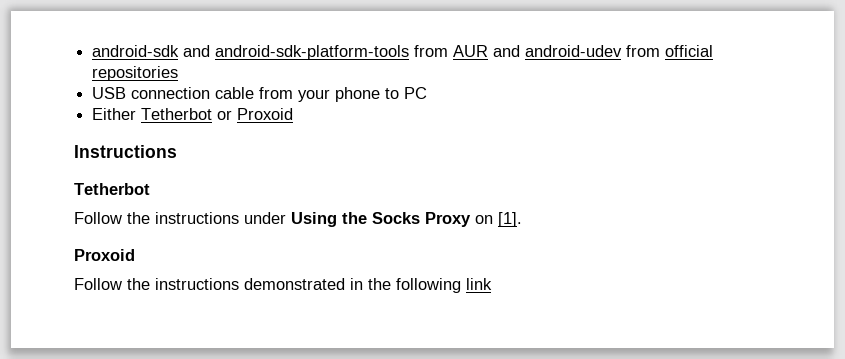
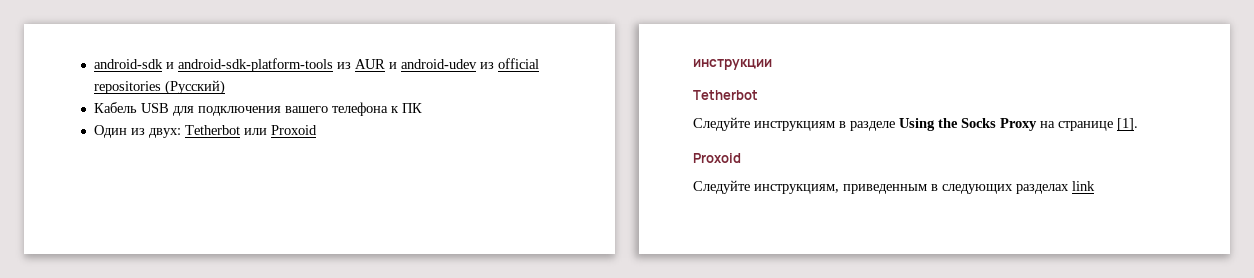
- android-sdk and android-sdk-platform-tools from AUR and android-udev from official repositories
- USB connection cable from your phone to PC
- Either Tetherbot or Proxoid
- Instructions
+ android-sdk и android-sdk-platform-tools из AUR и android-udev из official repositories (Русский)
+ Кабель USB для подключения вашего телефона к ПК
+ Один из двух: Tetherbot или Proxoid
+ инструкции
- Follow the instructions under Using the Socks Proxy on [1].
+ Следуйте инструкциям в разделе Using the Socks Proxy на странице [1].
- Follow the instructions demonstrated in the following link
+ Следуйте инструкциям, приведенным в следующих разделах link

